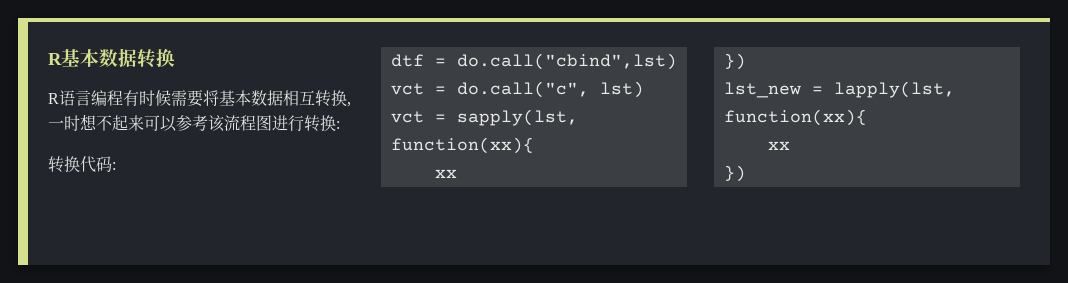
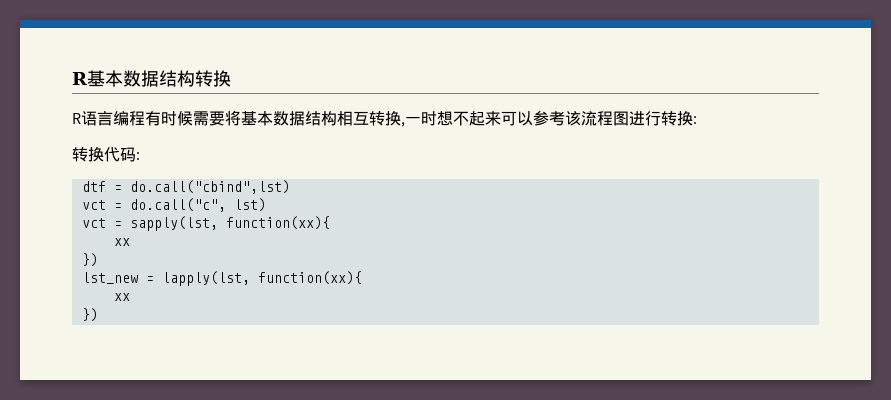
- R基本数据转换
+ R基本数据结构转换
- R语言编程有时候需要将基本数据相互转换,一时想不起来可以参考该流程图进行转换:
+ R语言编程有时候需要将基本数据结构相互转换,一时想不起来可以参考该流程图进行转换:

